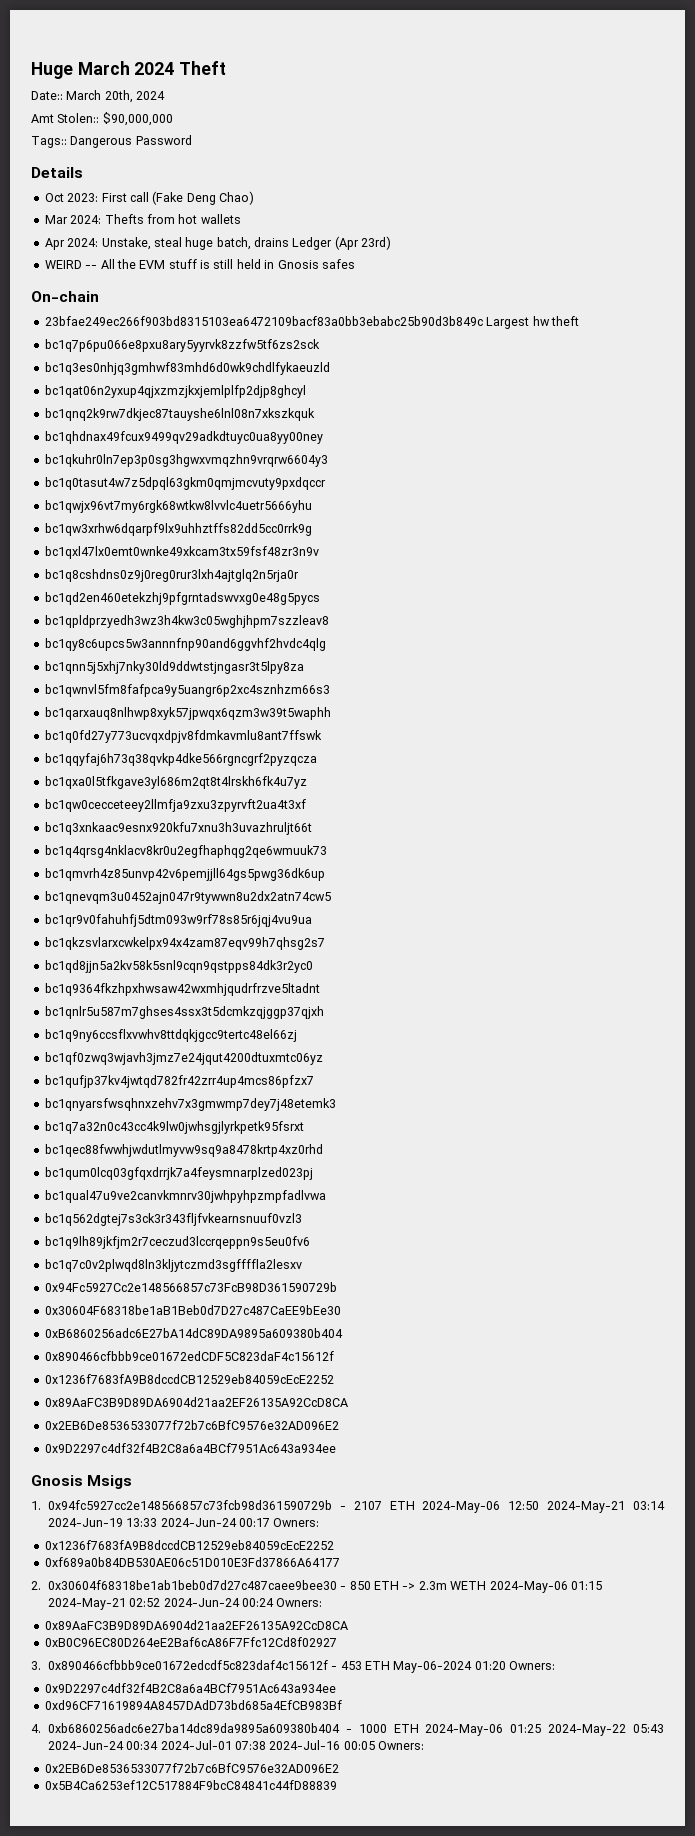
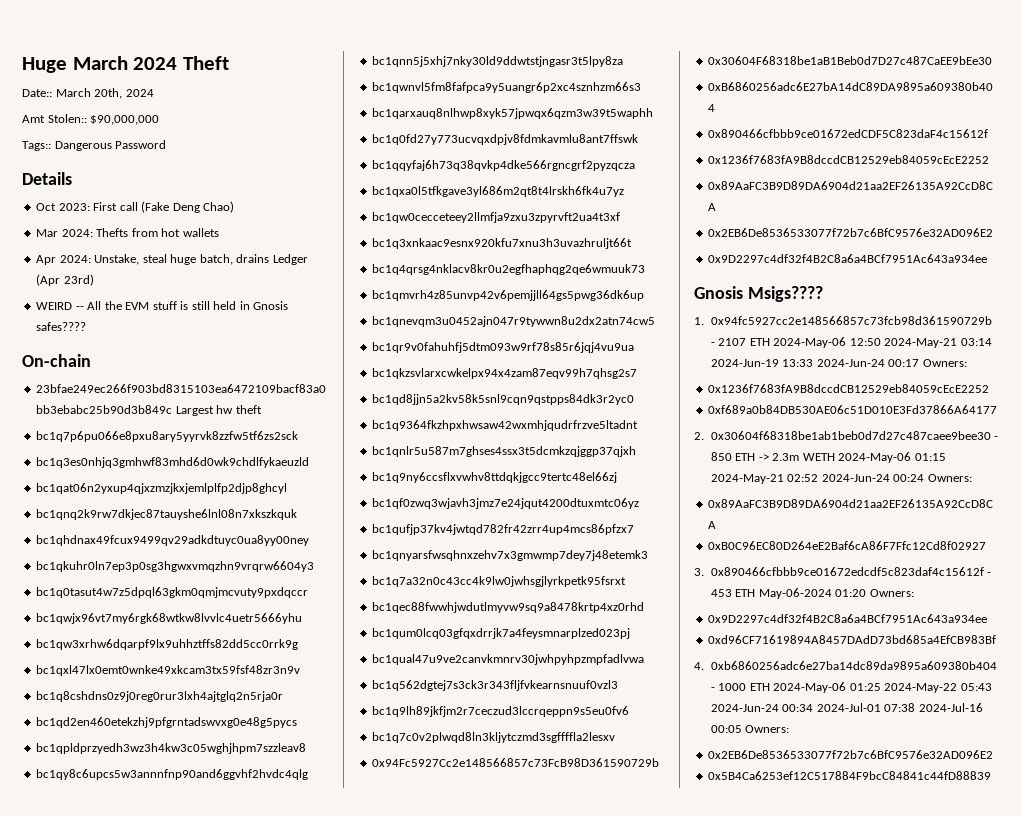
- WEIRD -- All the EVM stuff is still held in Gnosis safes
+ WEIRD -- All the EVM stuff is still held in Gnosis safes????
- Gnosis Msigs
+ Gnosis Msigs????

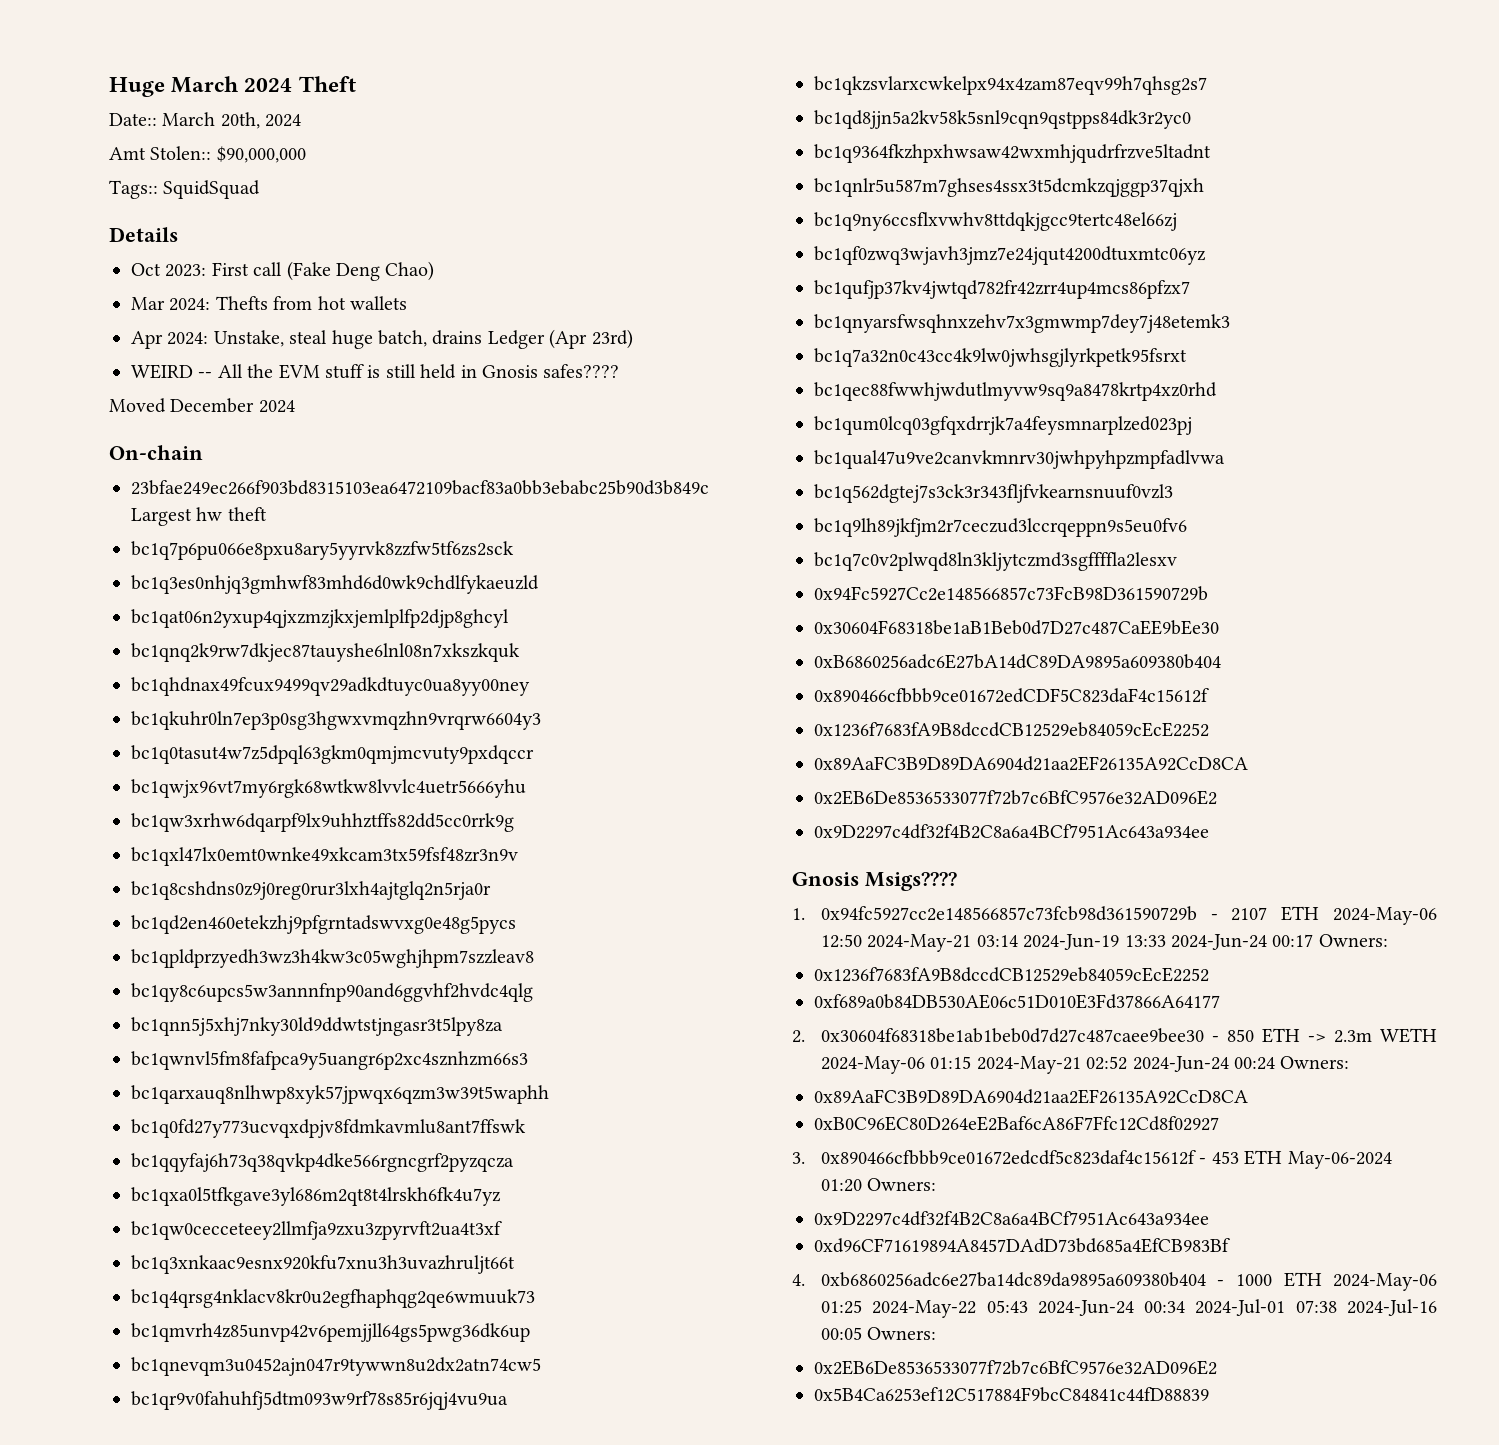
- Tags:: Dangerous Password
+ Tags:: SquidSquad
+ Moved December 2024

